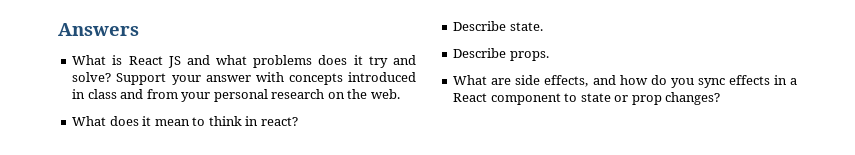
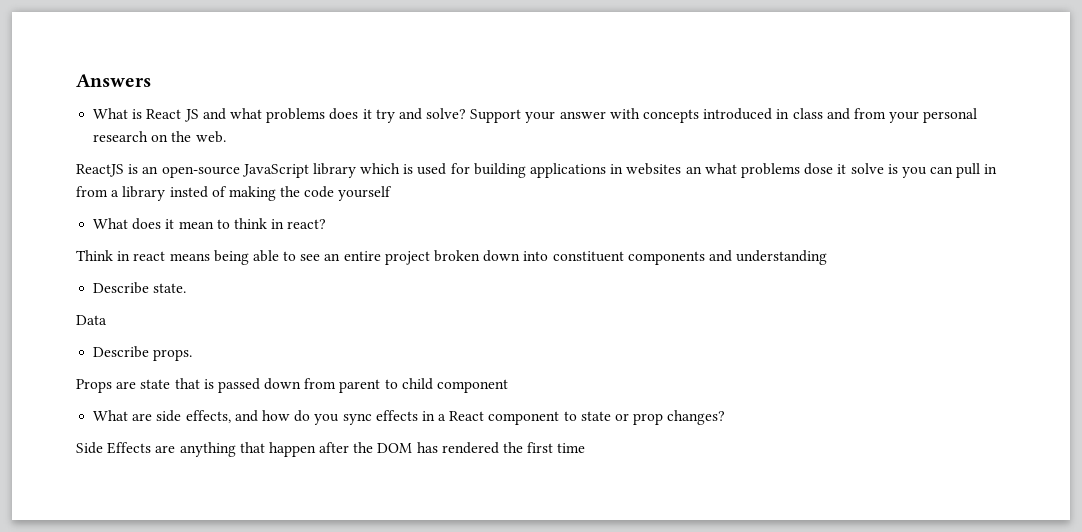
+ ReactJS is an open-source JavaScript library which is used for building applications in websites an what problems dose it solve is you can pull in from a library insted of making the code yourself
+ Think in react means being able to see an entire project broken down into constituent components and understanding
+ Data
+ Props are state that is passed down from parent to child component
+ Side Effects are anything that happen after the DOM has rendered the first time

